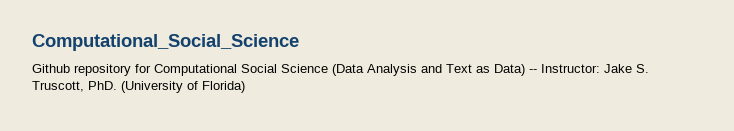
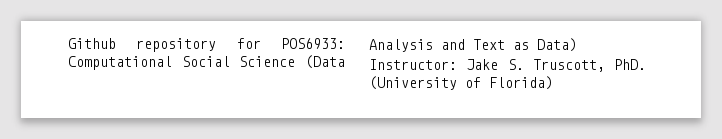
- Computational_Social_Science
- Github repository for Computational Social Science (Data Analysis and Text as Data) -- Instructor: Jake S. Truscott, PhD. (University of Florida)
+ Github repository for POS6933: Computational Social Science (Data Analysis and Text as Data)
+ Instructor: Jake S. Truscott, PhD. (University of Florida)

